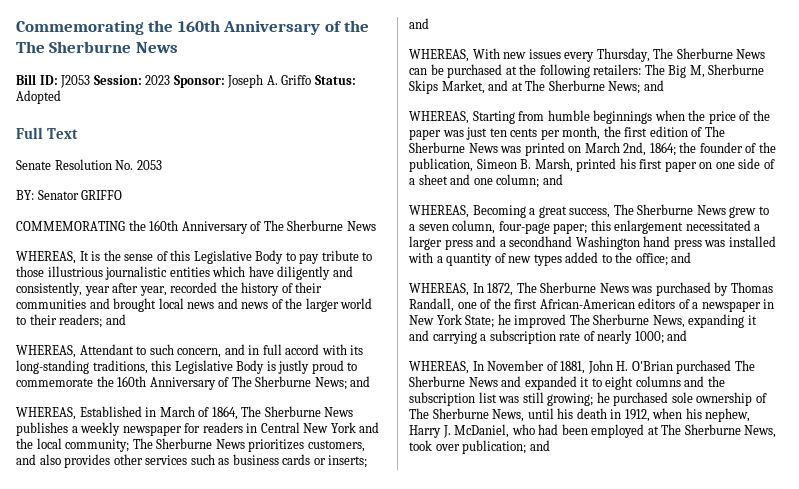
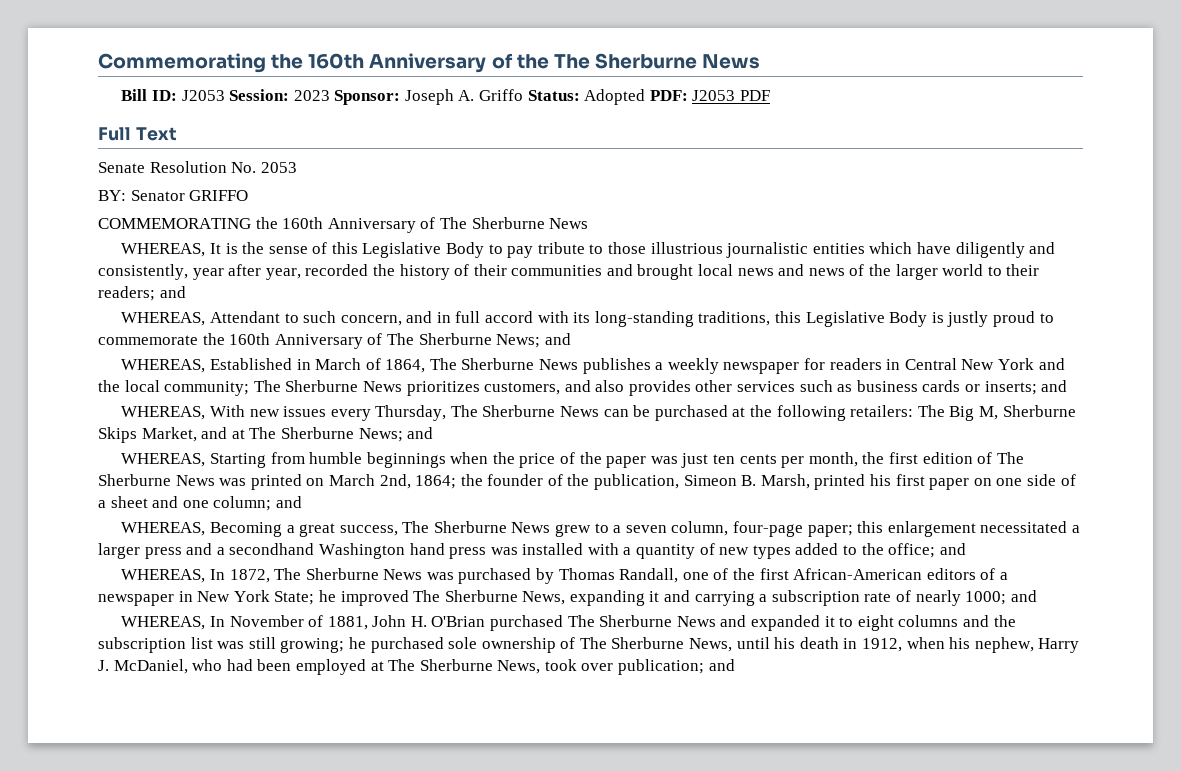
- Bill ID: J2053 Session: 2023 Sponsor: Joseph A. Griffo Status: Adopted
+ Bill ID: J2053 Session: 2023 Sponsor: Joseph A. Griffo Status: Adopted PDF: J2053 PDF

